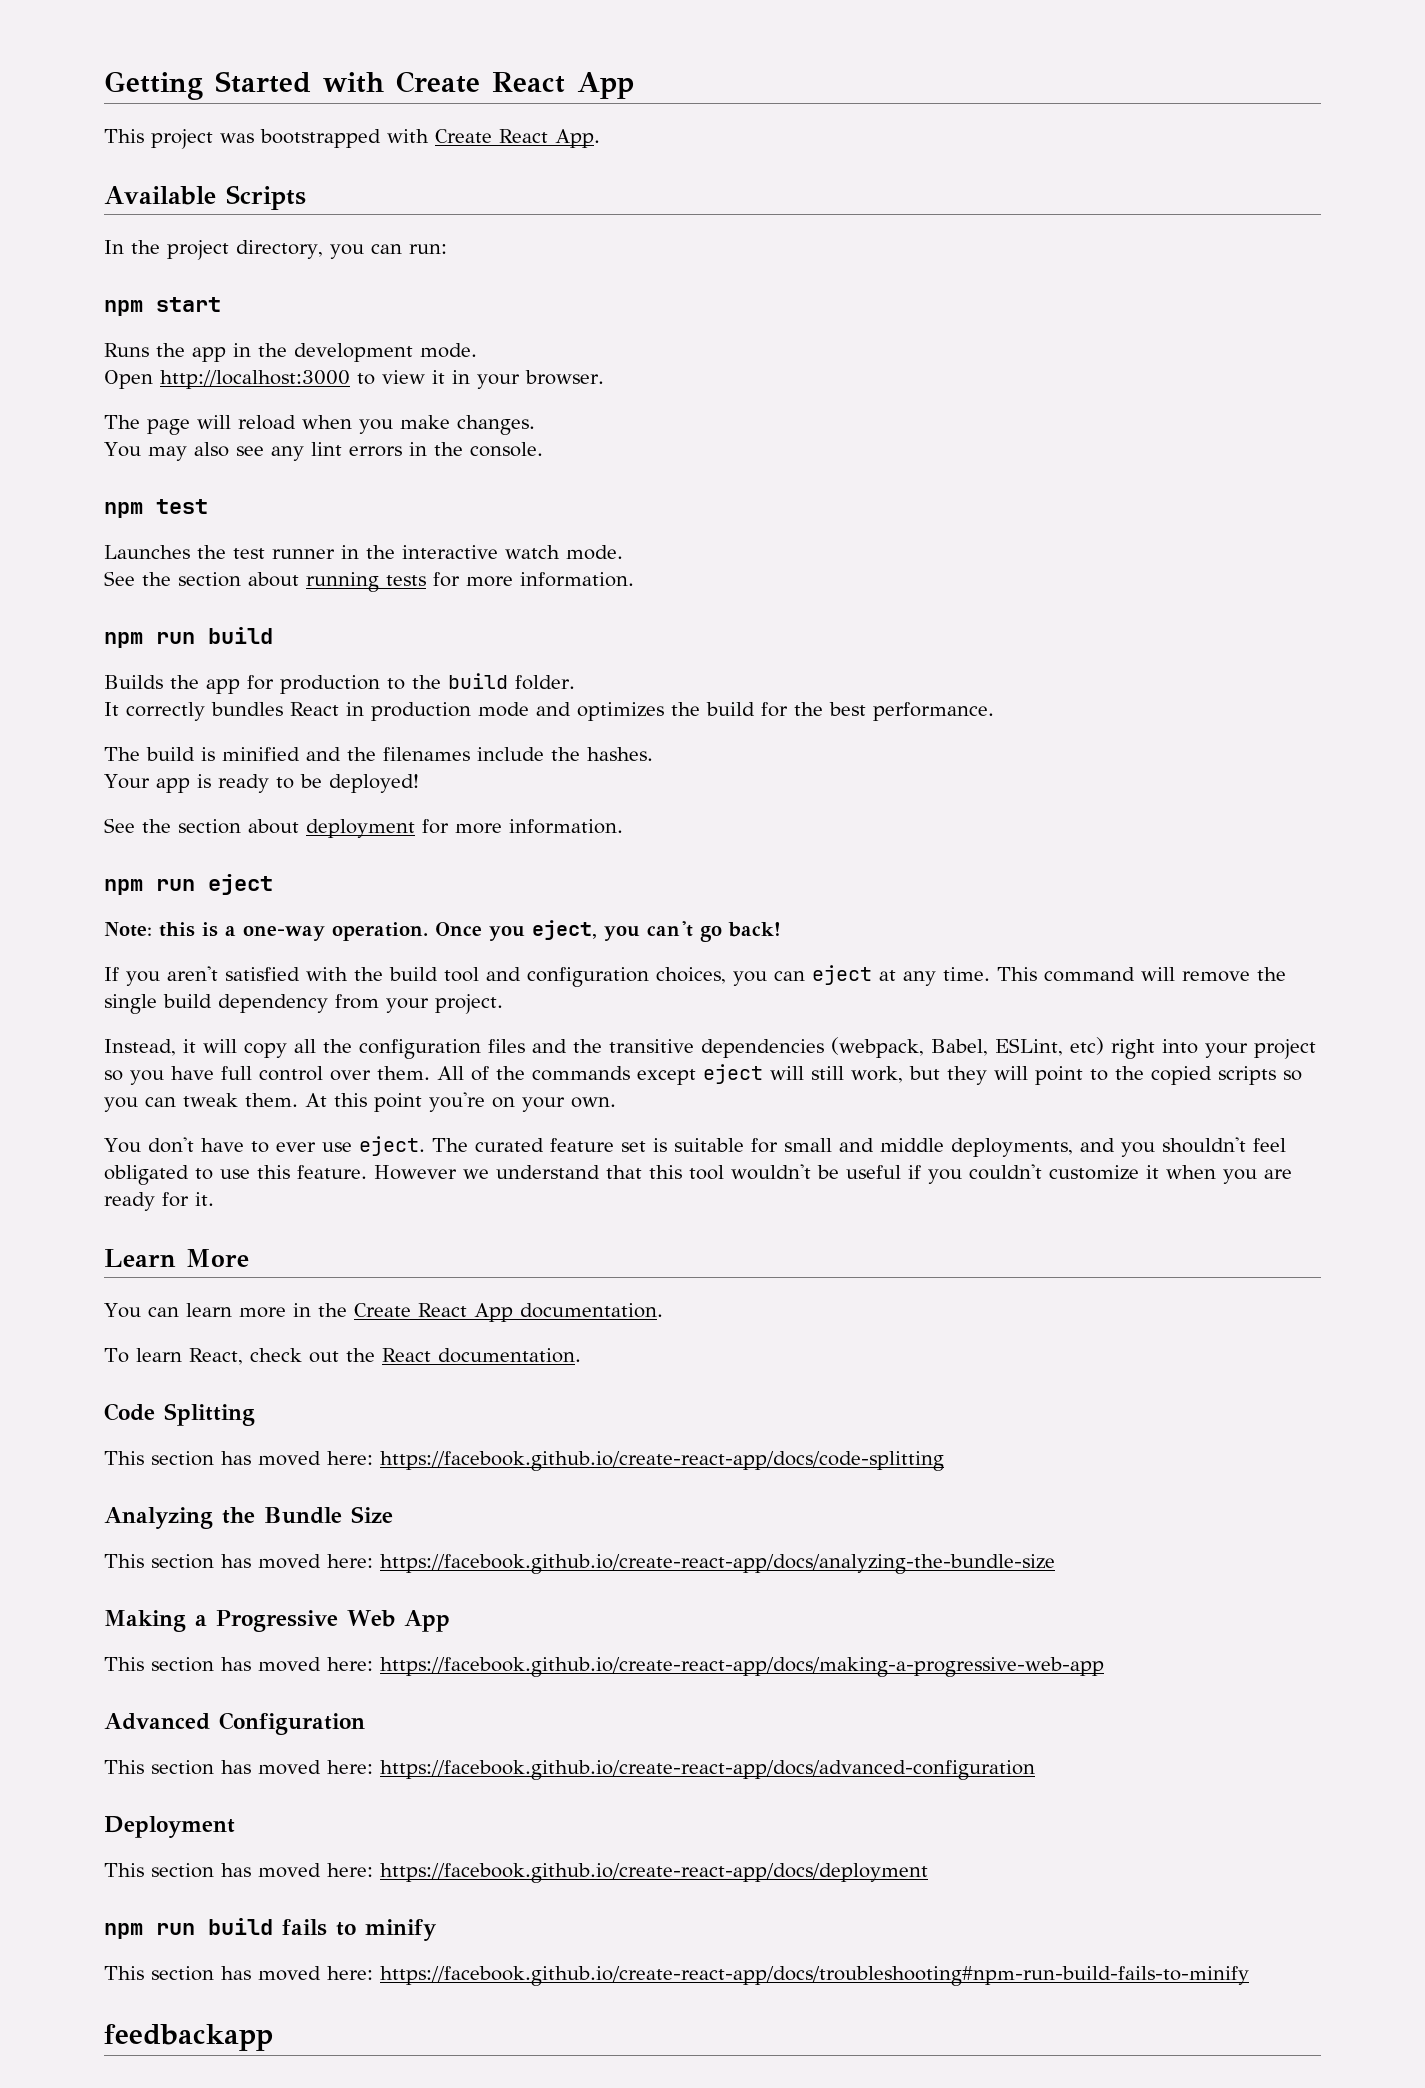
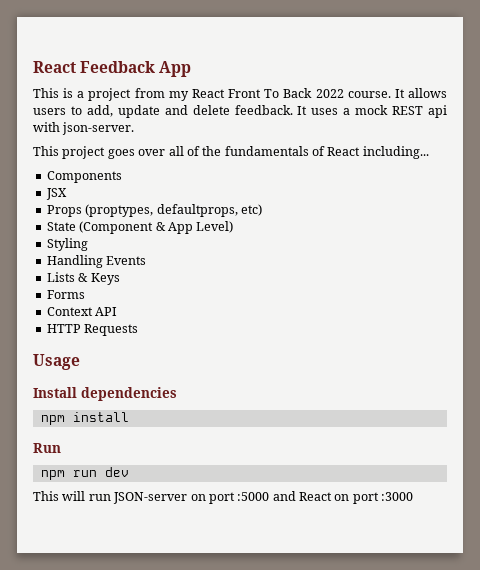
- Getting Started with Create React App
- This project was bootstrapped with Create React App.
- Available Scripts
- In the project directory, you can run:
- npm start
- Runs the app in the development mode.
- Open http://localhost:3000 to view it in your browser.
- The page will reload when you make changes.
- You may also see any lint errors in the console.
- npm test
- Launches the test runner in the interactive watch mode.
- See the section about running tests for more information.
- npm run build
- Builds the app for production to the build folder.
- It correctly bundles React in production mode and optimizes the build for the best performance.
- The build is minified and the filenames include the hashes.
- Your app is ready to be deployed!
- See the section about deployment for more information.
- npm run eject
- Note: this is a one-way operation. Once you eject, you can't go back!
- If you aren't satisfied with the build tool and configuration choices, you can eject at any time. This command will remove the single build dependency from your project.
- Instead, it will copy all the configuration files and the transitive dependencies (webpack, Babel, ESLint, etc) right into your project so you have full control over them. All of the commands except eject will still work, but they will point to the copied scripts so you can tweak them. At this point you're on your own.
- You don't have to ever use eject. The curated feature set is suitable for small and middle deployments, and you shouldn't feel obligated to use this feature. However we understand that this tool wouldn't be useful if you couldn't customize it when you are ready for it.
- Learn More
- You can learn more in the Create React App documentation.
- To learn React, check out the React documentation.
- Code Splitting
- This section has moved here: https://facebook.github.io/create-react-app/docs/code-splitting
- Analyzing the Bundle Size
- This section has moved here: https://facebook.github.io/create-react-app/docs/analyzing-the-bundle-size
- Making a Progressive Web App
- This section has moved here: https://facebook.github.io/create-react-app/docs/making-a-progressive-web-app
- Advanced Configuration
- This section has moved here: https://facebook.github.io/create-react-app/docs/advanced-configuration
- Deployment
- This section has moved here: https://facebook.github.io/create-react-app/docs/deployment
- npm run build fails to minify
- This section has moved here: https://facebook.github.io/create-react-app/docs/troubleshooting#npm-run-build-fails-to-minify
- feedbackapp
+ React Feedback App
+ This is a project from my React Front To Back 2022 course. It allows users to add, update and delete feedback. It uses a mock REST api with json-server.
+ This project goes over all of the fundamentals of React including...
+ Components
+ JSX
+ Props (proptypes, defaultprops, etc)
+ State (Component & App Level)
+ Styling
+ Handling Events
+ Lists & Keys
+ Forms
+ Context API
+ HTTP Requests
+ Usage
+ Install dependencies
+ npm install
+ Run
+ npm run dev
+ This will run JSON-server on port :5000 and React on port :3000

